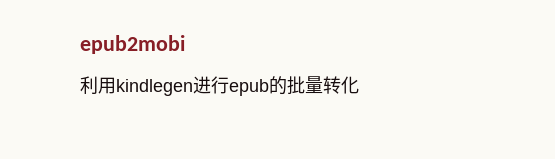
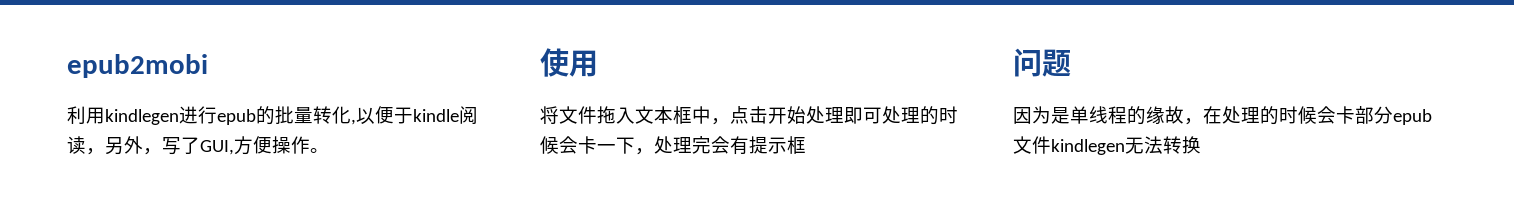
- 利用kindlegen进行epub的批量转化
+ 利用kindlegen进行epub的批量转化,以便于kindle阅读，另外，写了GUI,方便操作。
+ 使用
+ 将文件拖入文本框中，点击开始处理即可处理的时候会卡一下，处理完会有提示框
+ 问题
+ 因为是单线程的缘故，在处理的时候会卡部分epub文件kindlegen无法转换

